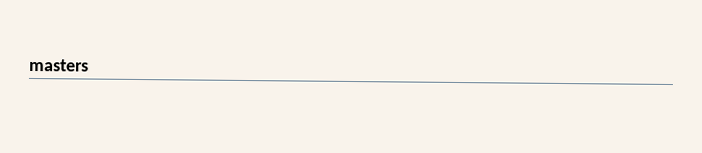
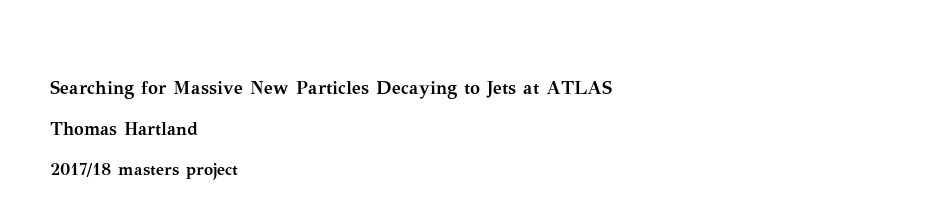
- masters
+ Searching for Massive New Particles Decaying to Jets at ATLAS
+ Thomas Hartland
+ 2017/18 masters project

